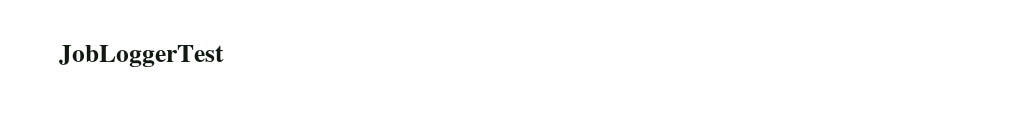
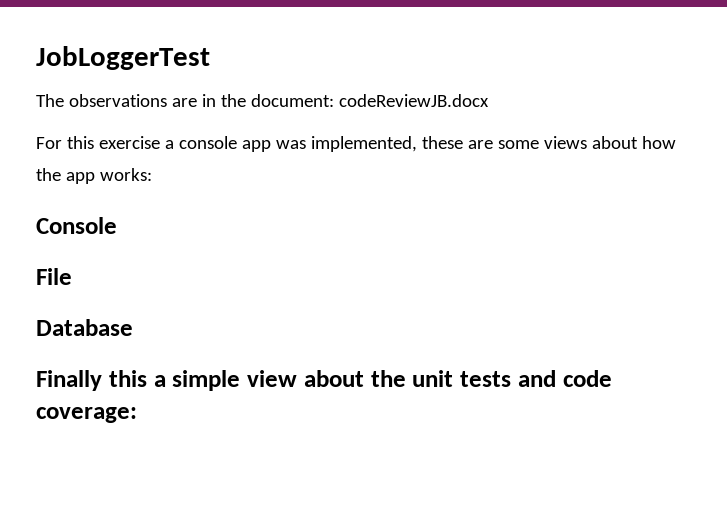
+ The observations are in the document: codeReviewJB.docx
+ For this exercise a console app was implemented, these are some views about how the app works:
+ Console
+ File
+ Database
+ Finally this a simple view about the unit tests and code coverage:

